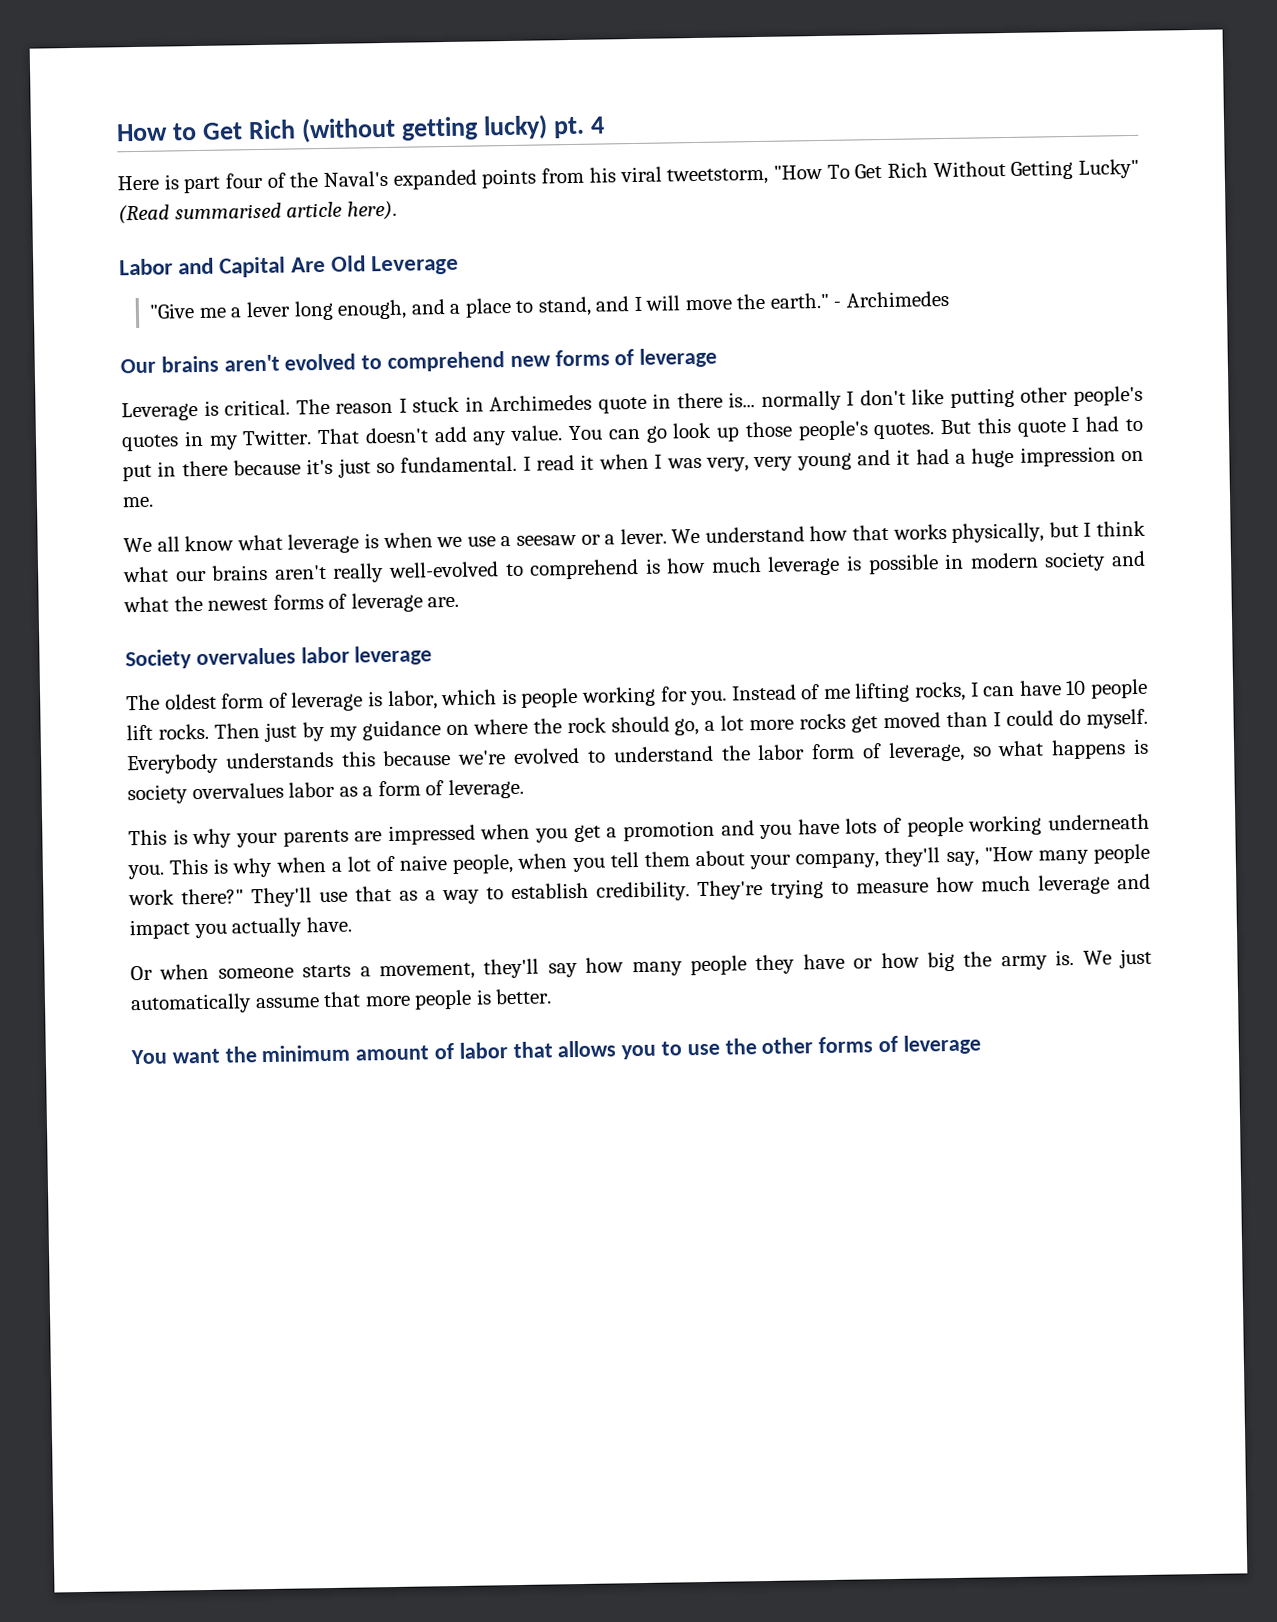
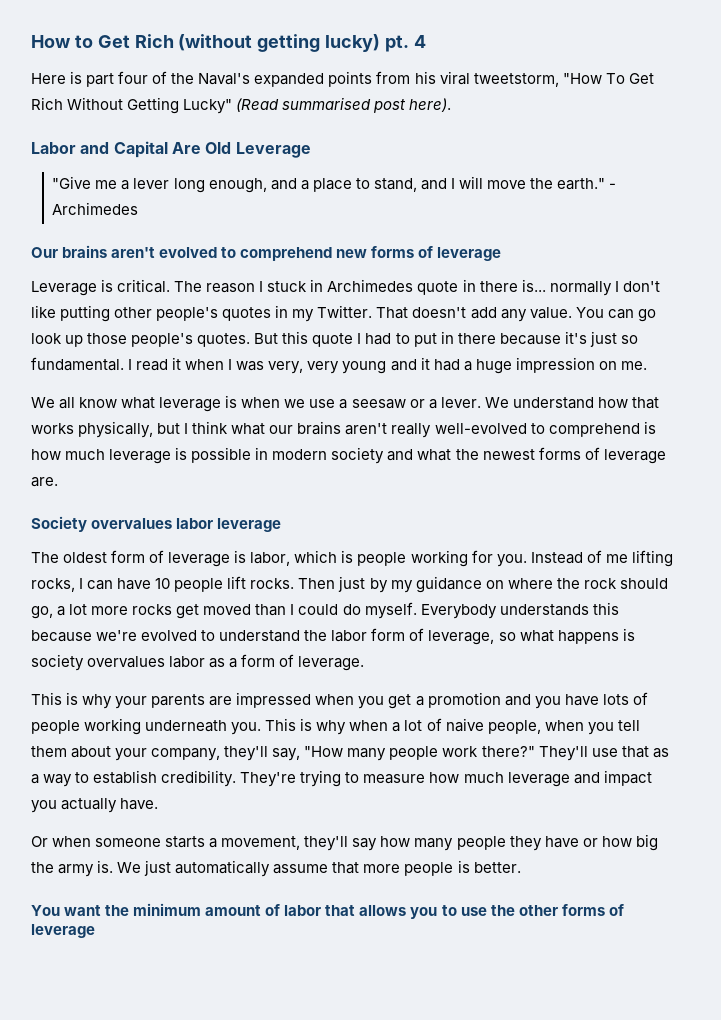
- Here is part four of the Naval's expanded points from his viral tweetstorm, "How To Get Rich Without Getting Lucky" (Read summarised article here).
+ Here is part four of the Naval's expanded points from his viral tweetstorm, "How To Get Rich Without Getting Lucky" (Read summarised post here).

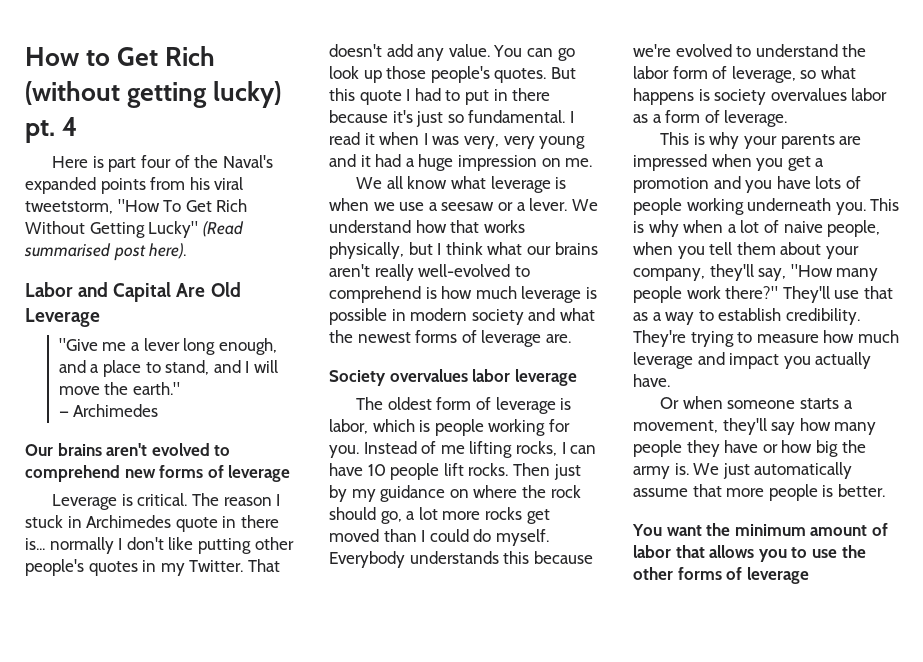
- "Give me a lever long enough, and a place to stand, and I will move the earth." - Archimedes
+ "Give me a lever long enough, and a place to stand, and I will move the earth."
+ — Archimedes

